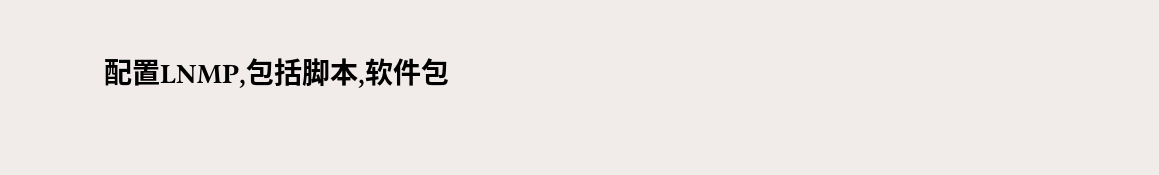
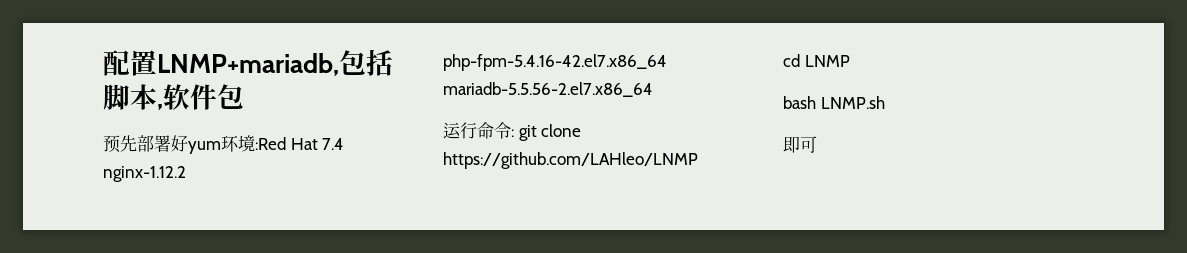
- 配置LNMP,包括脚本,软件包
+ 配置LNMP+mariadb,包括脚本,软件包
+ 预先部署好yum环境:Red Hat 7.4 nginx-1.12.2 php-fpm-5.4.16-42.el7.x86_64 mariadb-5.5.56-2.el7.x86_64
+ 运行命令: git clone https://github.com/LAHleo/LNMP
+ cd LNMP
+ bash LNMP.sh
+ 即可

